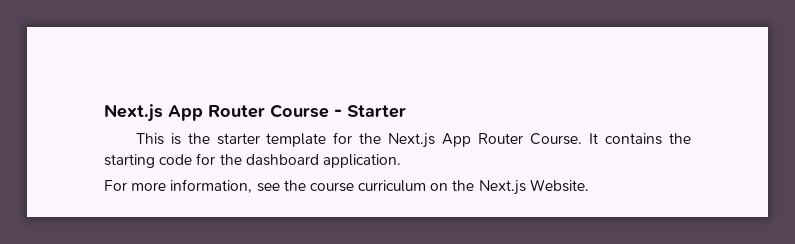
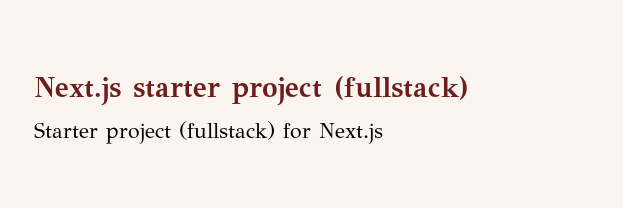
- Next.js App Router Course - Starter
- This is the starter template for the Next.js App Router Course. It contains the starting code for the dashboard application.
- For more information, see the course curriculum on the Next.js Website.
+ Next.js starter project (fullstack)
+ Starter project (fullstack) for Next.js

